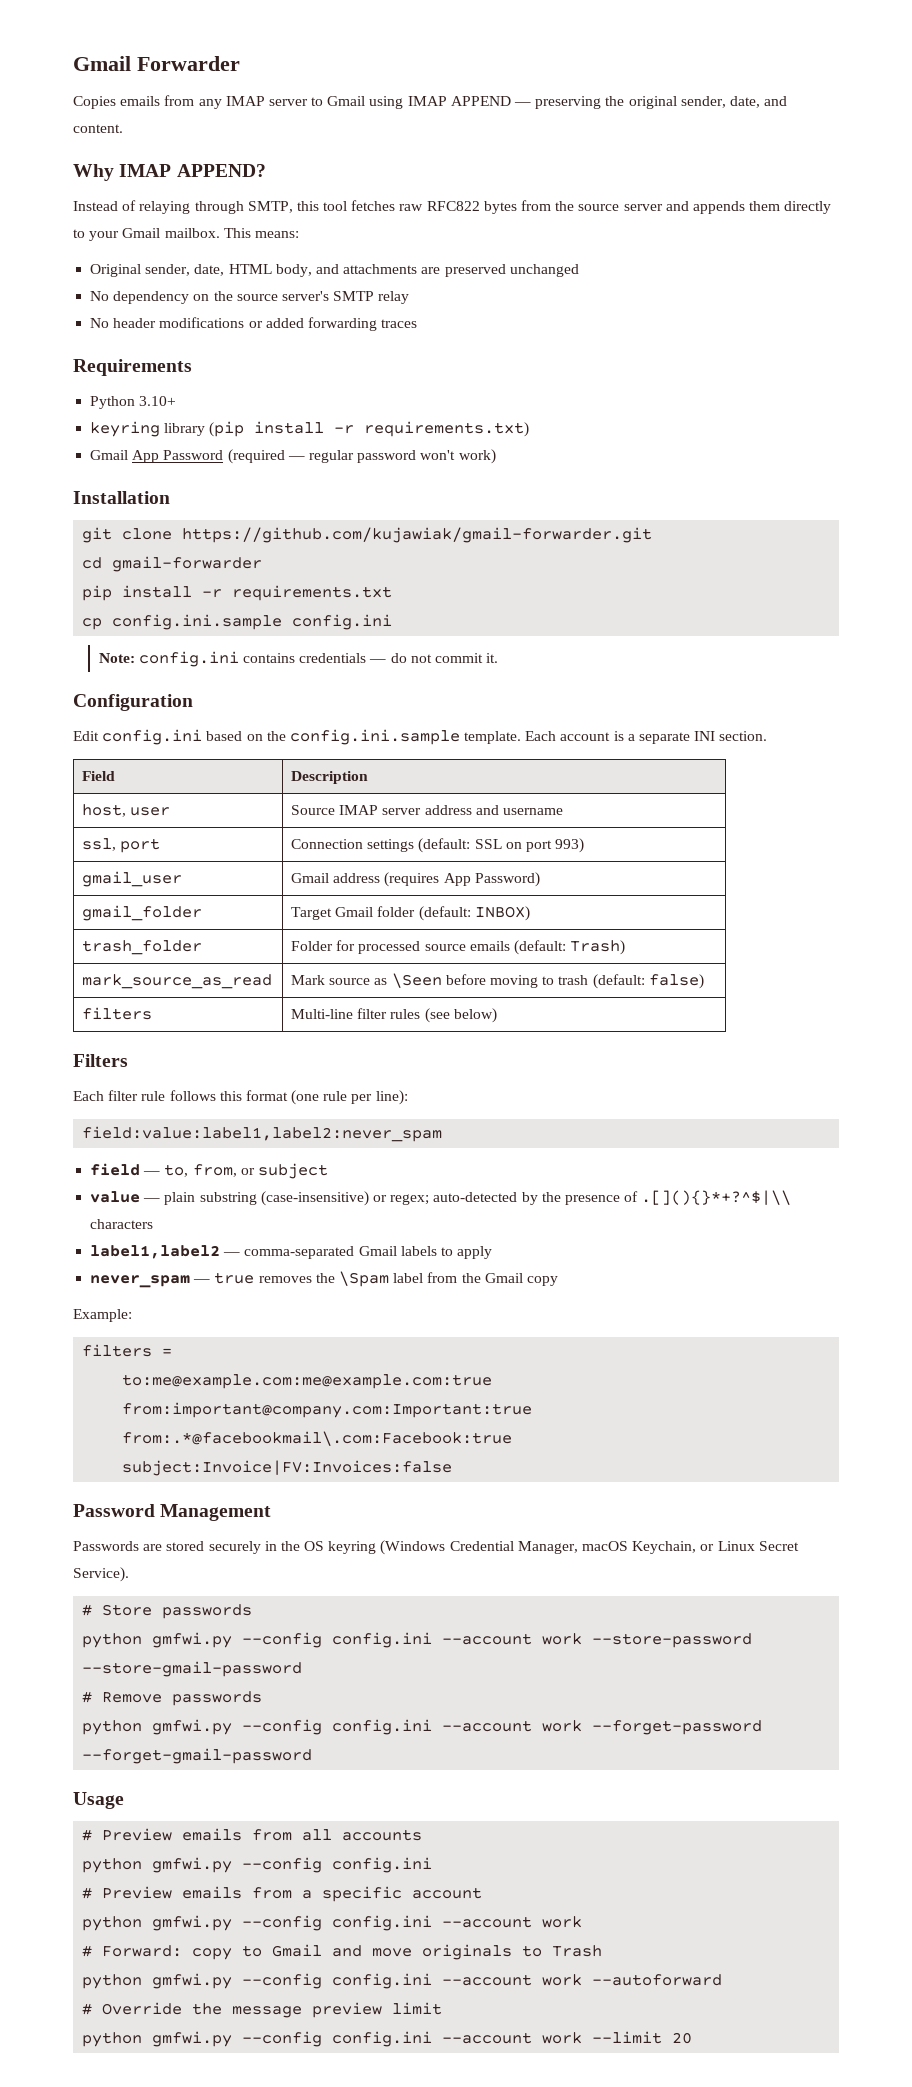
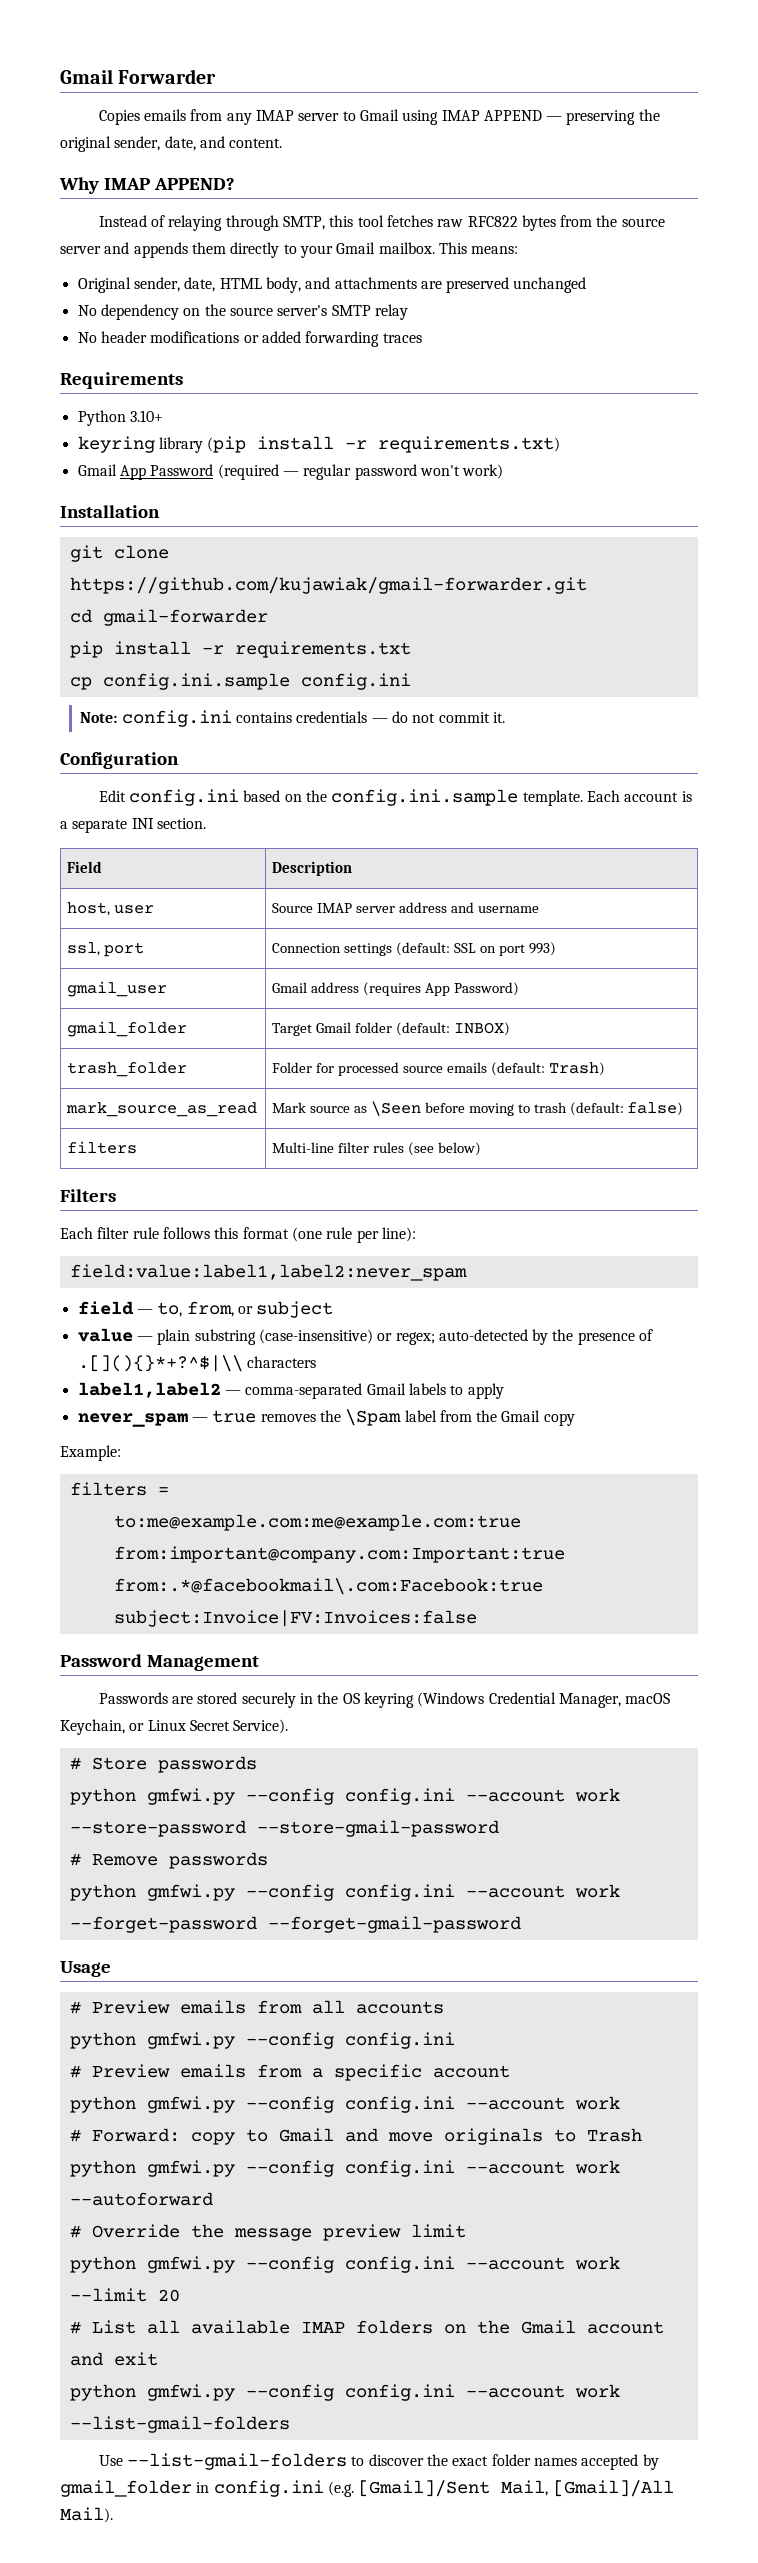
+ # List all available IMAP folders on the Gmail account and exit
+ python gmfwi.py --config config.ini --account work --list-gmail-folders
+ Use --list-gmail-folders to discover the exact folder names accepted by gmail_folder in config.ini (e.g. [Gmail]/Sent Mail, [Gmail]/All Mail).

